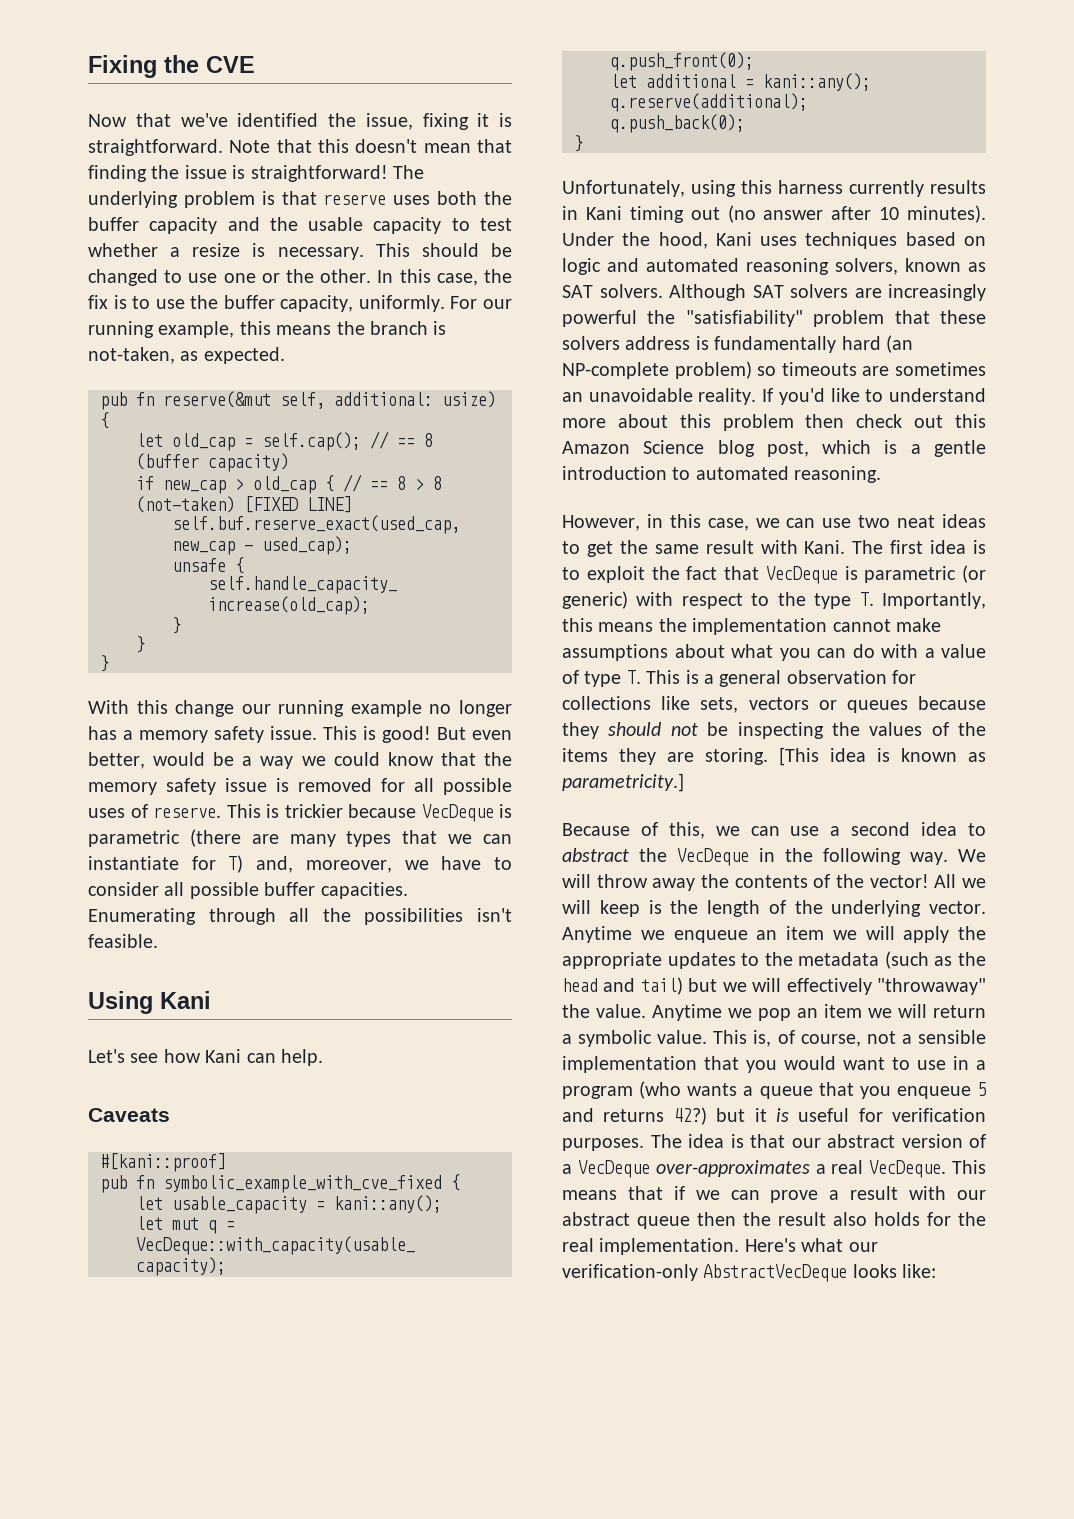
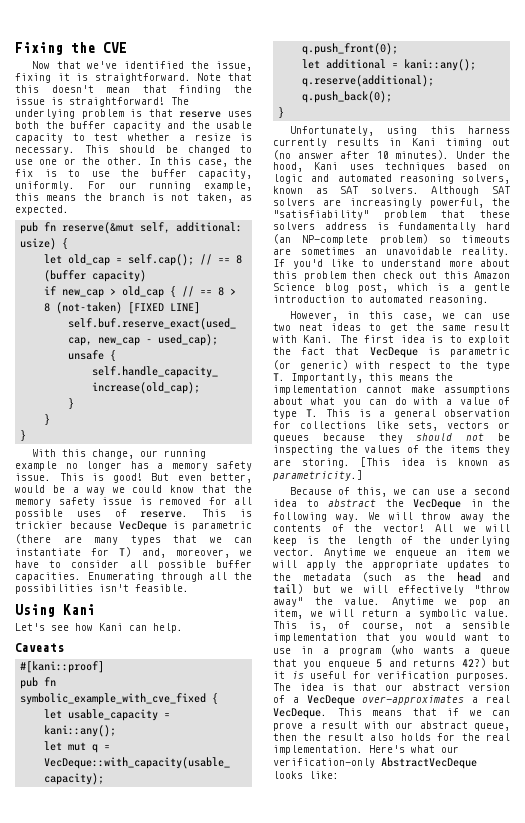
- For our running example, this means the branch is not-taken, as expected.
+ For our running example, this means the branch is not taken, as expected.
- With this change our running example no longer has a memory safety issue.
+ With this change, our running example no longer has a memory safety issue.
- Although SAT solvers are increasingly powerful the "satisfiability" problem that these solvers address is fundamentally hard (an NP-complete problem) so timeouts are sometimes an unavoidable reality.
+ Although SAT solvers are increasingly powerful, the "satisfiability" problem that these solvers address is fundamentally hard (an NP-complete problem) so timeouts are sometimes an unavoidable reality.
- Anytime we enqueue an item we will apply the appropriate updates to the metadata (such as the head and tail) but we will effectively "throwaway" the value.
+ Anytime we enqueue an item we will apply the appropriate updates to the metadata (such as the head and tail) but we will effectively "throw away" the value.
- Anytime we pop an item we will return a symbolic value.
+ Anytime we pop an item, we will return a symbolic value.
- This means that if we can prove a result with our abstract queue then the result also holds for the real implementation.
+ This means that if we can prove a result with our abstract queue, then the result also holds for the real implementation.

